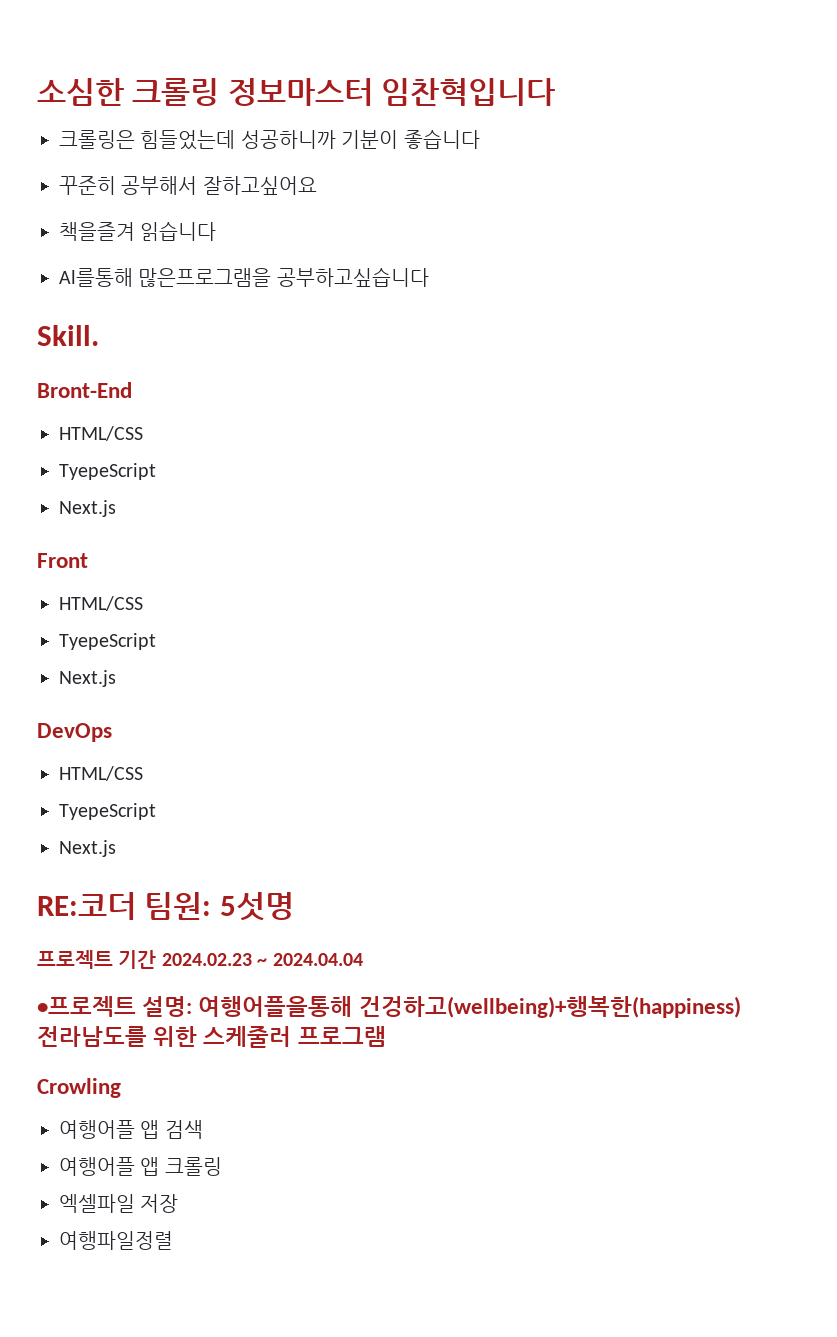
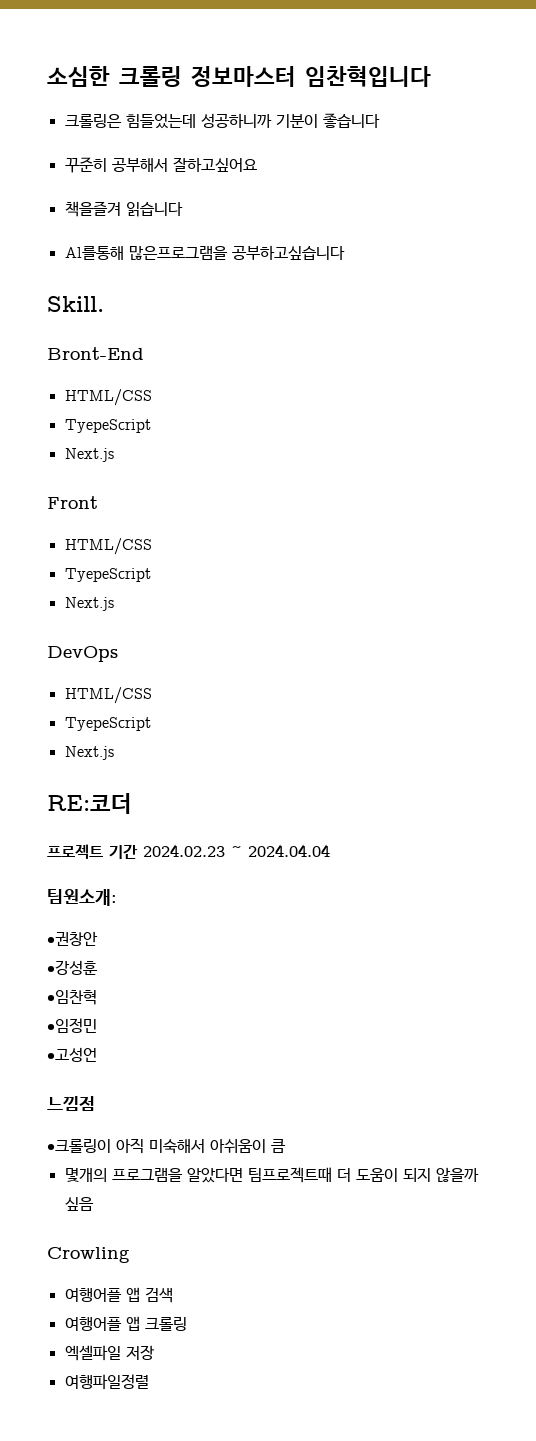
- RE:코더 팀원: 5섯명
+ RE:코더
- •프로젝트 설명: 여행어플을통해 건겅하고(wellbeing)+행복한(happiness) 전라남도를 위한 스케줄러 프로그램
+ 팀원소개:
+ •권창안
+ •강성훈
+ •임찬혁
+ •임정민
+ •고성언
+ 느낌점
+ •크롤링이 아직 미숙해서 아쉬움이 큼
+ 몇개의 프로그램을 알았다면 팀프로젝트때 더 도움이 되지 않을까 싶음

